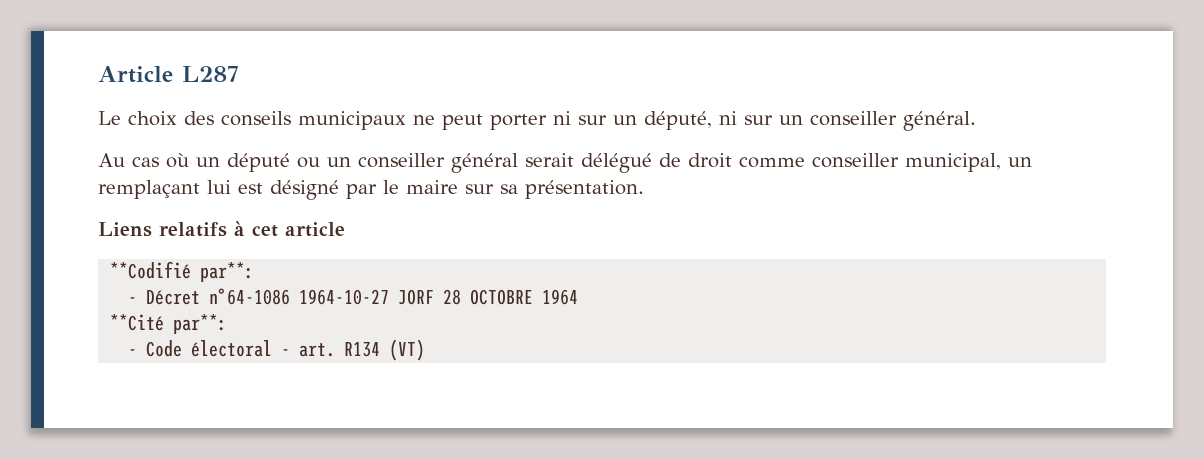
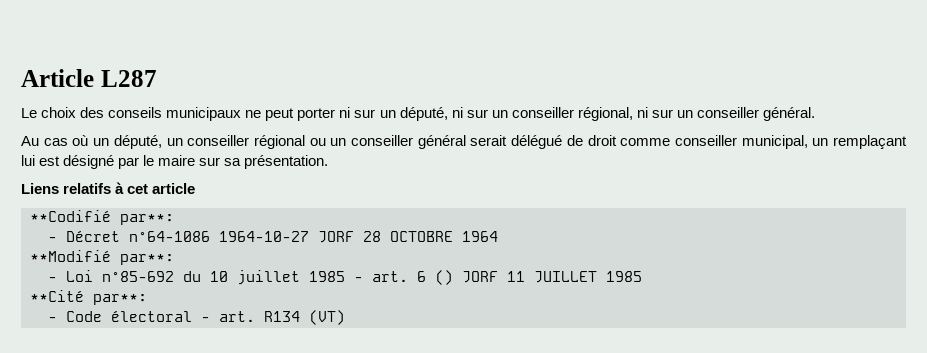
- Le choix des conseils municipaux ne peut porter ni sur un député, ni sur un conseiller général.
+ Le choix des conseils municipaux ne peut porter ni sur un député, ni sur un conseiller régional, ni sur un conseiller général.
- Au cas où un député ou un conseiller général serait délégué de droit comme conseiller municipal, un remplaçant lui est désigné par le maire sur sa présentation.
+ Au cas où un député, un conseiller régional ou un conseiller général serait délégué de droit comme conseiller municipal, un remplaçant lui est désigné par le maire sur sa présentation.
+ **Modifié par**:
+ - Loi n°85-692 du 10 juillet 1985 - art. 6 () JORF 11 JUILLET 1985

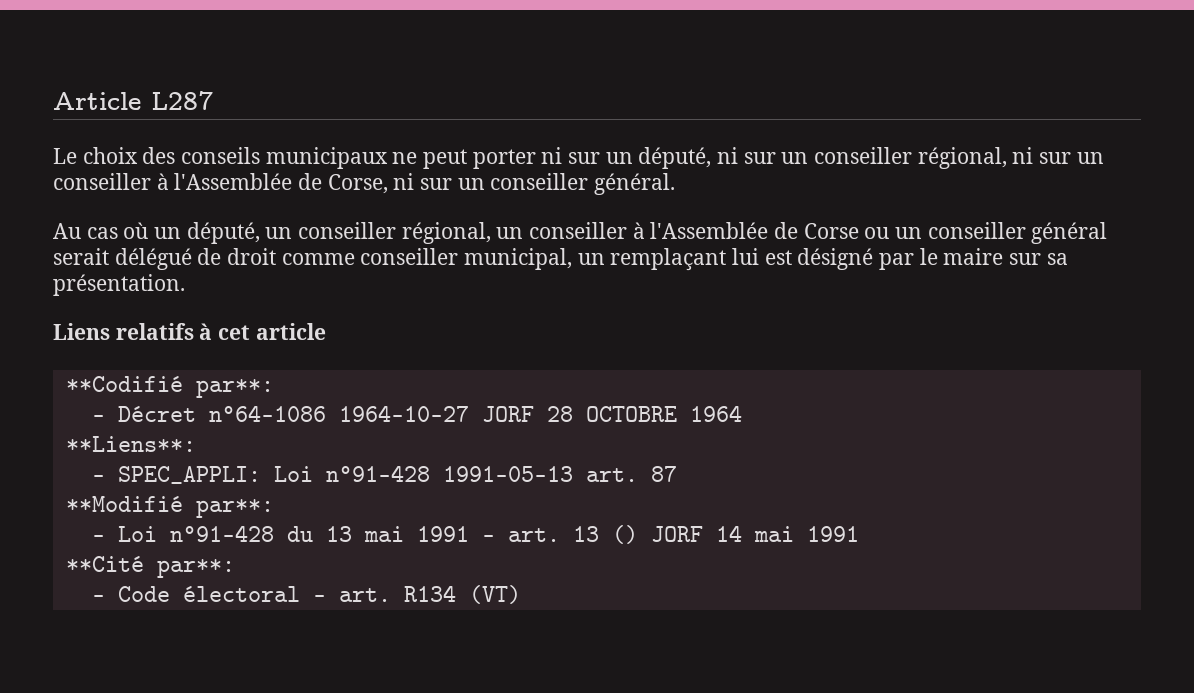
- Le choix des conseils municipaux ne peut porter ni sur un député, ni sur un conseiller régional, ni sur un conseiller général.
+ Le choix des conseils municipaux ne peut porter ni sur un député, ni sur un conseiller régional, ni sur un conseiller à l'Assemblée de Corse, ni sur un conseiller général.
- Au cas où un député, un conseiller régional ou un conseiller général serait délégué de droit comme conseiller municipal, un remplaçant lui est désigné par le maire sur sa présentation.
+ Au cas où un député, un conseiller régional, un conseiller à l'Assemblée de Corse ou un conseiller général serait délégué de droit comme conseiller municipal, un remplaçant lui est désigné par le maire sur sa présentation.
+ **Liens**:
+ - SPEC_APPLI: Loi n°91-428 1991-05-13 art. 87
- - Loi n°85-692 du 10 juillet 1985 - art. 6 () JORF 11 JUILLET 1985
+ - Loi n°91-428 du 13 mai 1991 - art. 13 () JORF 14 mai 1991

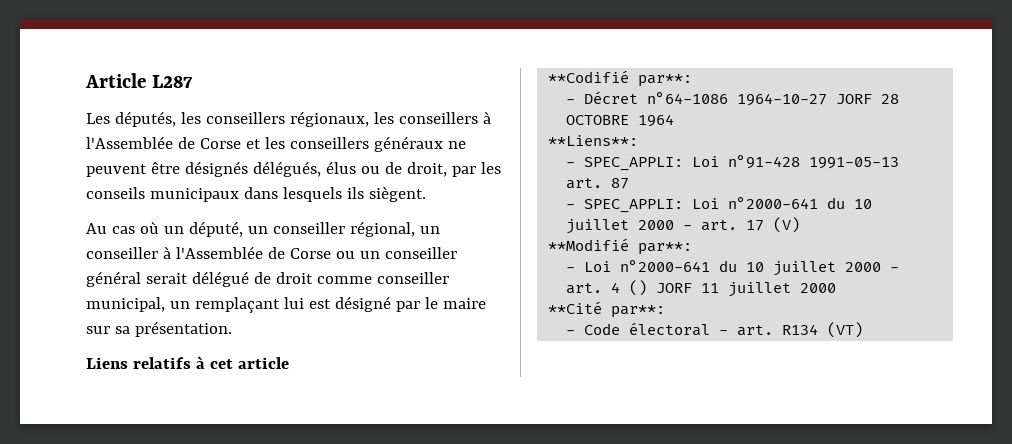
- Le choix des conseils municipaux ne peut porter ni sur un député, ni sur un conseiller régional, ni sur un conseiller à l'Assemblée de Corse, ni sur un conseiller général.
+ Les députés, les conseillers régionaux, les conseillers à l'Assemblée de Corse et les conseillers généraux ne peuvent être désignés délégués, élus ou de droit, par les conseils municipaux dans lesquels ils siègent.
+ - SPEC_APPLI: Loi n°2000-641 du 10 juillet 2000 - art. 17 (V)
- - Loi n°91-428 du 13 mai 1991 - art. 13 () JORF 14 mai 1991
+ - Loi n°2000-641 du 10 juillet 2000 - art. 4 () JORF 11 juillet 2000

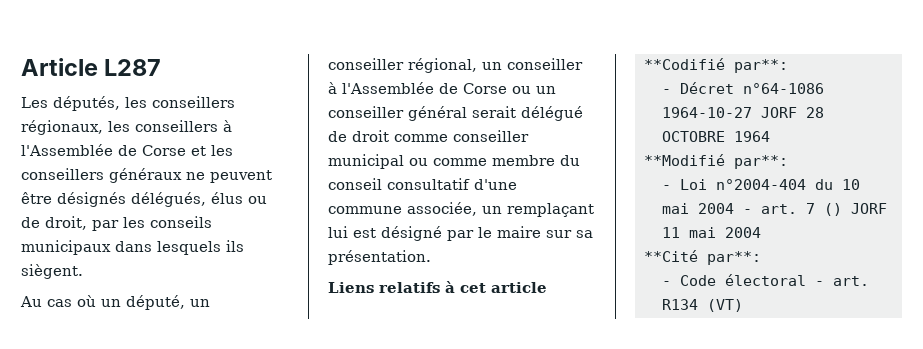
- Au cas où un député, un conseiller régional, un conseiller à l'Assemblée de Corse ou un conseiller général serait délégué de droit comme conseiller municipal, un remplaçant lui est désigné par le maire sur sa présentation.
+ Au cas où un député, un conseiller régional, un conseiller à l'Assemblée de Corse ou un conseiller général serait délégué de droit comme conseiller municipal ou comme membre du conseil consultatif d'une commune associée, un remplaçant lui est désigné par le maire sur sa présentation.
- **Liens**:
- - SPEC_APPLI: Loi n°91-428 1991-05-13 art. 87
- - SPEC_APPLI: Loi n°2000-641 du 10 juillet 2000 - art. 17 (V)
- - Loi n°2000-641 du 10 juillet 2000 - art. 4 () JORF 11 juillet 2000
+ - Loi n°2004-404 du 10 mai 2004 - art. 7 () JORF 11 mai 2004

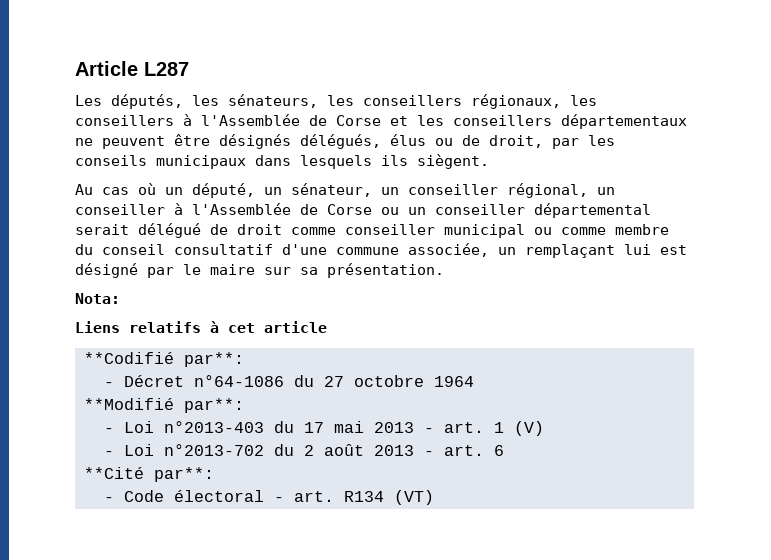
- Les députés, les conseillers régionaux, les conseillers à l'Assemblée de Corse et les conseillers généraux ne peuvent être désignés délégués, élus ou de droit, par les conseils municipaux dans lesquels ils siègent.
+ Les députés, les sénateurs, les conseillers régionaux, les conseillers à l'Assemblée de Corse et les conseillers départementaux ne peuvent être désignés délégués, élus ou de droit, par les conseils municipaux dans lesquels ils siègent.
- Au cas où un député, un conseiller régional, un conseiller à l'Assemblée de Corse ou un conseiller général serait délégué de droit comme conseiller municipal ou comme membre du conseil consultatif d'une commune associée, un remplaçant lui est désigné par le maire sur sa présentation.
+ Au cas où un député, un sénateur, un conseiller régional, un conseiller à l'Assemblée de Corse ou un conseiller départemental serait délégué de droit comme conseiller municipal ou comme membre du conseil consultatif d'une commune associée, un remplaçant lui est désigné par le maire sur sa présentation.
+ Nota:
- - Décret n°64-1086 1964-10-27 JORF 28 OCTOBRE 1964
+ - Décret n°64-1086 du 27 octobre 1964
- - Loi n°2004-404 du 10 mai 2004 - art. 7 () JORF 11 mai 2004
+ - Loi n°2013-403 du 17 mai 2013 - art. 1 (V)
+ - Loi n°2013-702 du 2 août 2013 - art. 6

